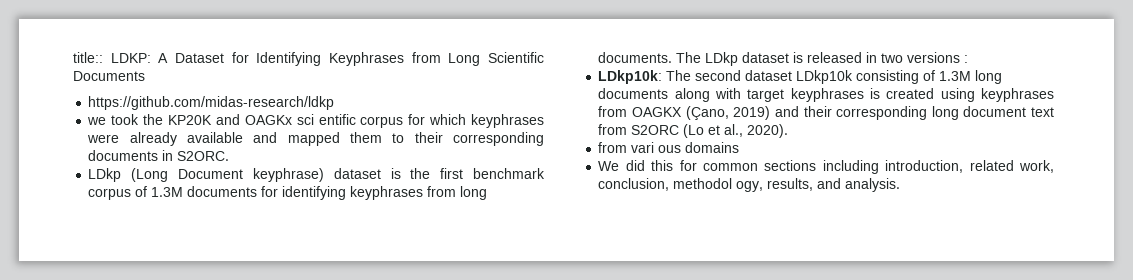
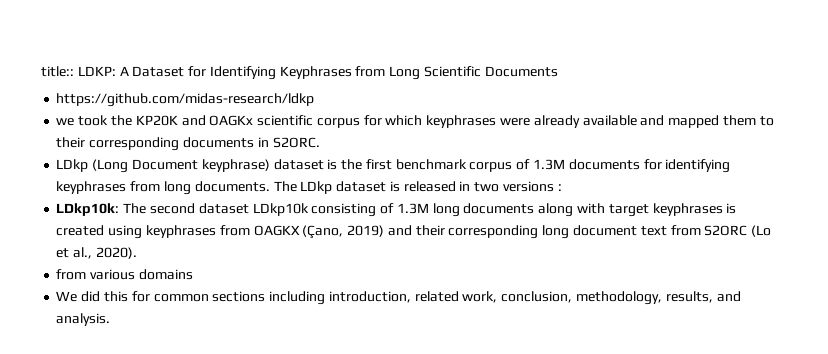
- we took the KP20K and OAGKx sci entific corpus for which keyphrases were already available and mapped them to their corresponding documents in S2ORC.
+ we took the KP20K and OAGKx scientific corpus for which keyphrases were already available and mapped them to their corresponding documents in S2ORC.
- from vari ous domains
+ from various domains
- We did this for common sections including introduction, related work, conclusion, methodol ogy, results, and analysis.
+ We did this for common sections including introduction, related work, conclusion, methodology, results, and analysis.

